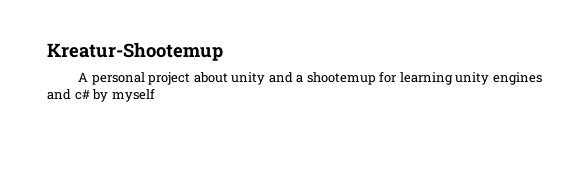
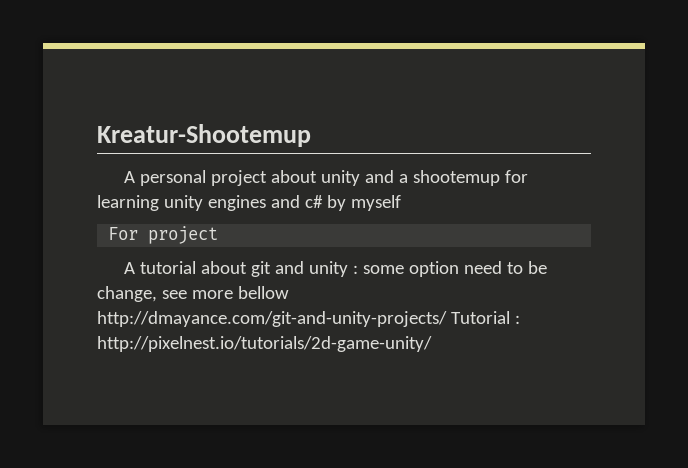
+ For project
+ A tutorial about git and unity : some option need to be change, see more bellow http://dmayance.com/git-and-unity-projects/ Tutorial : http://pixelnest.io/tutorials/2d-game-unity/

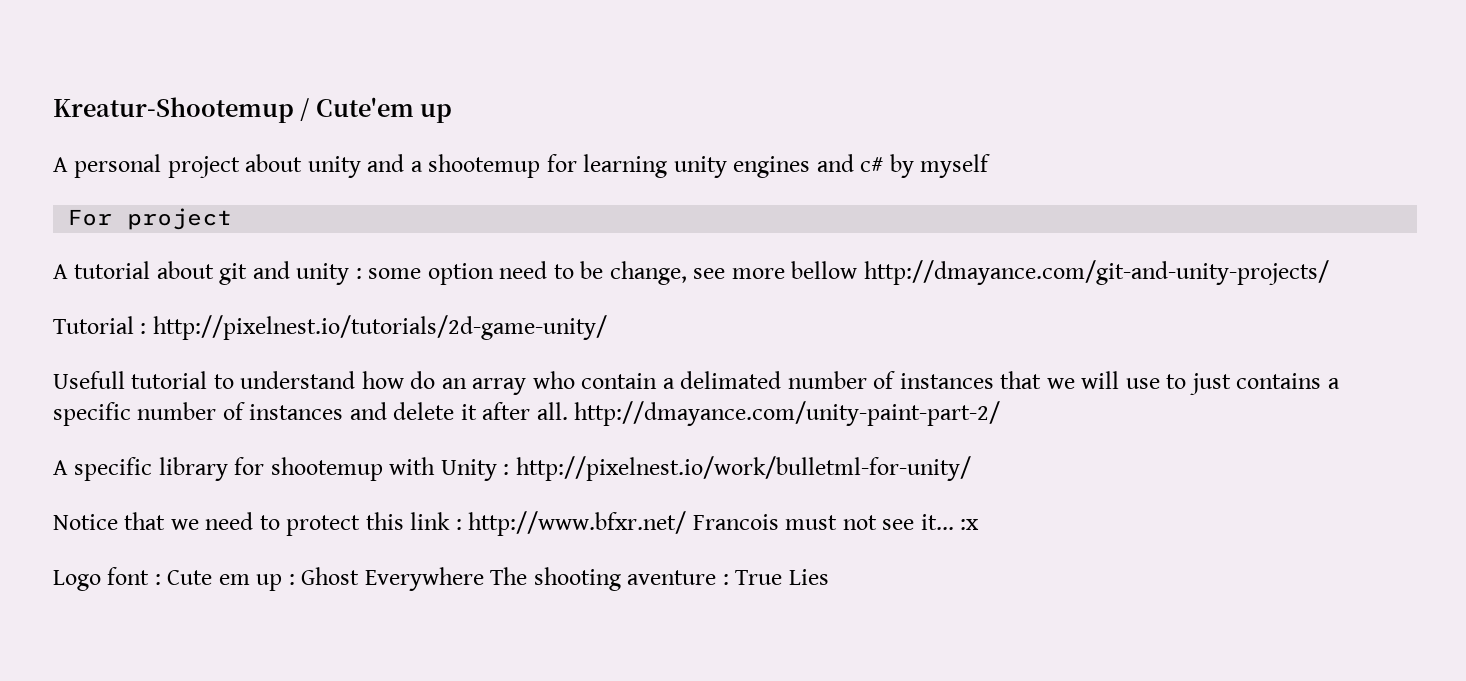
- Kreatur-Shootemup
+ Kreatur-Shootemup / Cute'em up
- A tutorial about git and unity : some option need to be change, see more bellow http://dmayance.com/git-and-unity-projects/ Tutorial : http://pixelnest.io/tutorials/2d-game-unity/
+ A tutorial about git and unity : some option need to be change, see more bellow http://dmayance.com/git-and-unity-projects/
+ Tutorial : http://pixelnest.io/tutorials/2d-game-unity/
+ Usefull tutorial to understand how do an array who contain a delimated number of instances that we will use to just contains a specific number of instances and delete it after all. http://dmayance.com/unity-paint-part-2/
+ A specific library for shootemup with Unity : http://pixelnest.io/work/bulletml-for-unity/
+ Notice that we need to protect this link : http://www.bfxr.net/ Francois must not see it... :x
+ Logo font : Cute em up : Ghost Everywhere The shooting aventure : True Lies

